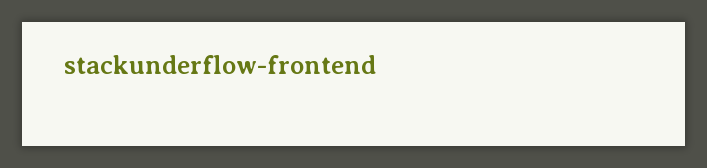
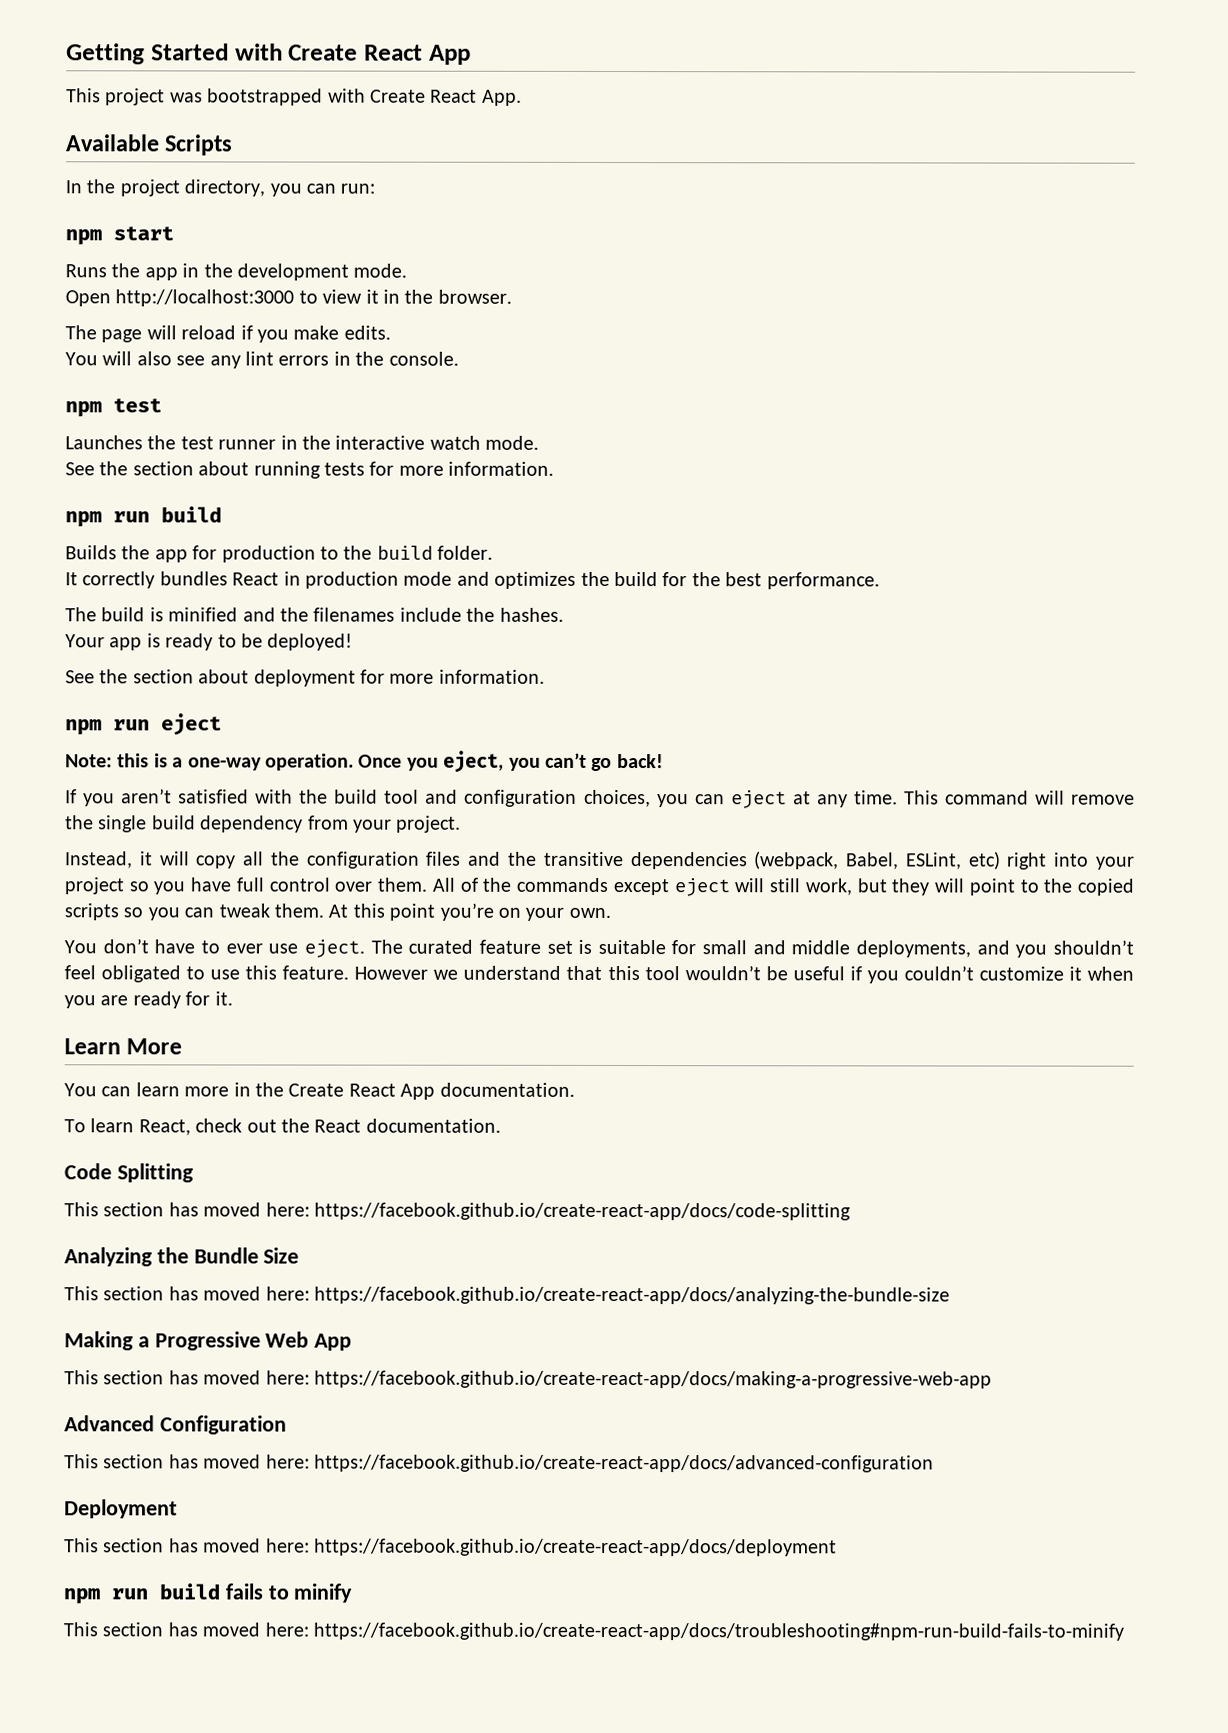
- stackunderflow-frontend
+ Getting Started with Create React App
+ This project was bootstrapped with Create React App.
+ Available Scripts
+ In the project directory, you can run:
+ npm start
+ Runs the app in the development mode.
+ Open http://localhost:3000 to view it in the browser.
+ The page will reload if you make edits.
+ You will also see any lint errors in the console.
+ npm test
+ Launches the test runner in the interactive watch mode.
+ See the section about running tests for more information.
+ npm run build
+ Builds the app for production to the build folder.
+ It correctly bundles React in production mode and optimizes the build for the best performance.
+ The build is minified and the filenames include the hashes.
+ Your app is ready to be deployed!
+ See the section about deployment for more information.
+ npm run eject
+ Note: this is a one-way operation. Once you eject, you can’t go back!
+ If you aren’t satisfied with the build tool and configuration choices, you can eject at any time. This command will remove the single build dependency from your project.
+ Instead, it will copy all the configuration files and the transitive dependencies (webpack, Babel, ESLint, etc) right into your project so you have full control over them. All of the commands except eject will still work, but they will point to the copied scripts so you can tweak them. At this point you’re on your own.
+ You don’t have to ever use eject. The curated feature set is suitable for small and middle deployments, and you shouldn’t feel obligated to use this feature. However we understand that this tool wouldn’t be useful if you couldn’t customize it when you are ready for it.
+ Learn More
+ You can learn more in the Create React App documentation.
+ To learn React, check out the React documentation.
+ Code Splitting
+ This section has moved here: https://facebook.github.io/create-react-app/docs/code-splitting
+ Analyzing the Bundle Size
+ This section has moved here: https://facebook.github.io/create-react-app/docs/analyzing-the-bundle-size
+ Making a Progressive Web App
+ This section has moved here: https://facebook.github.io/create-react-app/docs/making-a-progressive-web-app
+ Advanced Configuration
+ This section has moved here: https://facebook.github.io/create-react-app/docs/advanced-configuration
+ Deployment
+ This section has moved here: https://facebook.github.io/create-react-app/docs/deployment
+ npm run build fails to minify
+ This section has moved here: https://facebook.github.io/create-react-app/docs/troubleshooting#npm-run-build-fails-to-minify

